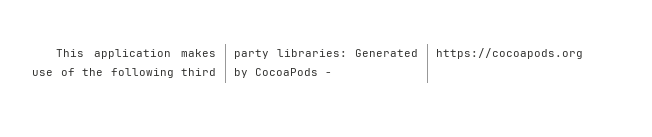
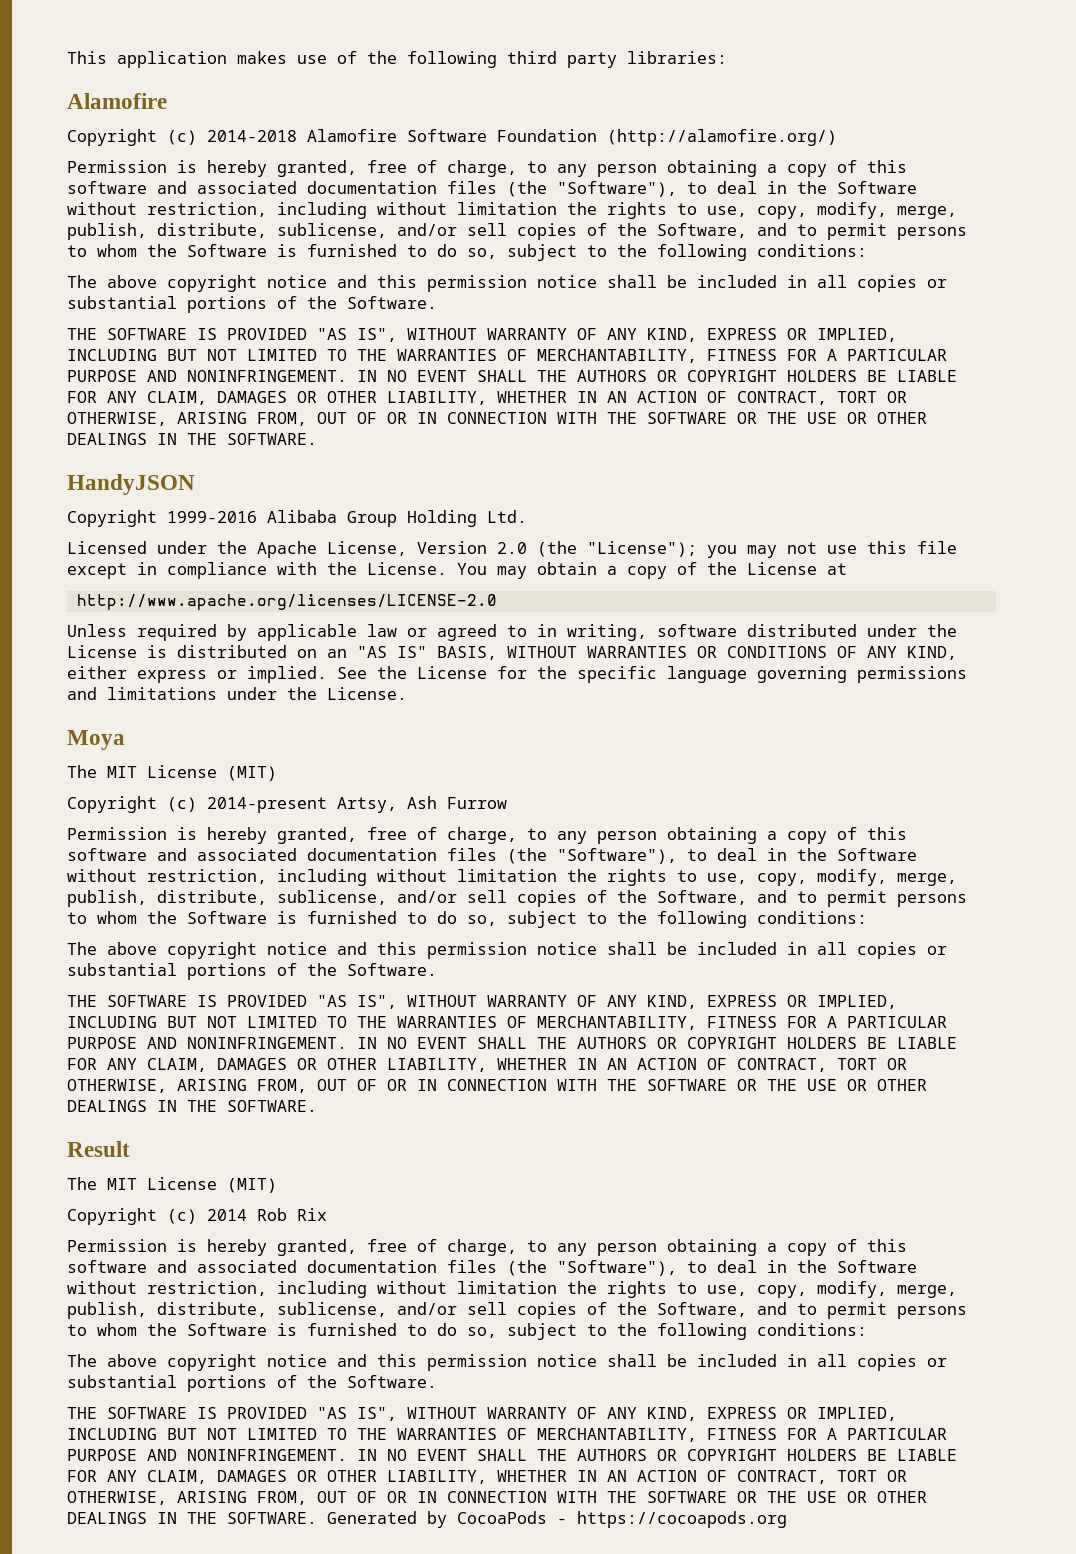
- This application makes use of the following third party libraries: Generated by CocoaPods - https://cocoapods.org
+ This application makes use of the following third party libraries:
+ Alamofire
+ Copyright (c) 2014-2018 Alamofire Software Foundation (http://alamofire.org/)
+ Permission is hereby granted, free of charge, to any person obtaining a copy of this software and associated documentation files (the "Software"), to deal in the Software without restriction, including without limitation the rights to use, copy, modify, merge, publish, distribute, sublicense, and/or sell copies of the Software, and to permit persons to whom the Software is furnished to do so, subject to the following conditions:
+ The above copyright notice and this permission notice shall be included in all copies or substantial portions of the Software.
+ THE SOFTWARE IS PROVIDED "AS IS", WITHOUT WARRANTY OF ANY KIND, EXPRESS OR IMPLIED, INCLUDING BUT NOT LIMITED TO THE WARRANTIES OF MERCHANTABILITY, FITNESS FOR A PARTICULAR PURPOSE AND NONINFRINGEMENT. IN NO EVENT SHALL THE AUTHORS OR COPYRIGHT HOLDERS BE LIABLE FOR ANY CLAIM, DAMAGES OR OTHER LIABILITY, WHETHER IN AN ACTION OF CONTRACT, TORT OR OTHERWISE, ARISING FROM, OUT OF OR IN CONNECTION WITH THE SOFTWARE OR THE USE OR OTHER DEALINGS IN THE SOFTWARE.
+ HandyJSON
+ Copyright 1999-2016 Alibaba Group Holding Ltd.
+ Licensed under the Apache License, Version 2.0 (the "License"); you may not use this file except in compliance with the License. You may obtain a copy of the License at
+ http://www.apache.org/licenses/LICENSE-2.0
+ Unless required by applicable law or agreed to in writing, software distributed under the License is distributed on an "AS IS" BASIS, WITHOUT WARRANTIES OR CONDITIONS OF ANY KIND, either express or implied. See the License for the specific language governing permissions and limitations under the License.
+ Moya
+ The MIT License (MIT)
+ Copyright (c) 2014-present Artsy, Ash Furrow
+ Permission is hereby granted, free of charge, to any person obtaining a copy of this software and associated documentation files (the "Software"), to deal in the Software without restriction, including without limitation the rights to use, copy, modify, merge, publish, distribute, sublicense, and/or sell copies of the Software, and to permit persons to whom the Software is furnished to do so, subject to the following conditions:
+ The above copyright notice and this permission notice shall be included in all copies or substantial portions of the Software.
+ THE SOFTWARE IS PROVIDED "AS IS", WITHOUT WARRANTY OF ANY KIND, EXPRESS OR IMPLIED, INCLUDING BUT NOT LIMITED TO THE WARRANTIES OF MERCHANTABILITY, FITNESS FOR A PARTICULAR PURPOSE AND NONINFRINGEMENT. IN NO EVENT SHALL THE AUTHORS OR COPYRIGHT HOLDERS BE LIABLE FOR ANY CLAIM, DAMAGES OR OTHER LIABILITY, WHETHER IN AN ACTION OF CONTRACT, TORT OR OTHERWISE, ARISING FROM, OUT OF OR IN CONNECTION WITH THE SOFTWARE OR THE USE OR OTHER DEALINGS IN THE SOFTWARE.
+ Result
+ The MIT License (MIT)
+ Copyright (c) 2014 Rob Rix
+ Permission is hereby granted, free of charge, to any person obtaining a copy of this software and associated documentation files (the "Software"), to deal in the Software without restriction, including without limitation the rights to use, copy, modify, merge, publish, distribute, sublicense, and/or sell copies of the Software, and to permit persons to whom the Software is furnished to do so, subject to the following conditions:
+ The above copyright notice and this permission notice shall be included in all copies or substantial portions of the Software.
+ THE SOFTWARE IS PROVIDED "AS IS", WITHOUT WARRANTY OF ANY KIND, EXPRESS OR IMPLIED, INCLUDING BUT NOT LIMITED TO THE WARRANTIES OF MERCHANTABILITY, FITNESS FOR A PARTICULAR PURPOSE AND NONINFRINGEMENT. IN NO EVENT SHALL THE AUTHORS OR COPYRIGHT HOLDERS BE LIABLE FOR ANY CLAIM, DAMAGES OR OTHER LIABILITY, WHETHER IN AN ACTION OF CONTRACT, TORT OR OTHERWISE, ARISING FROM, OUT OF OR IN CONNECTION WITH THE SOFTWARE OR THE USE OR OTHER DEALINGS IN THE SOFTWARE. Generated by CocoaPods - https://cocoapods.org

